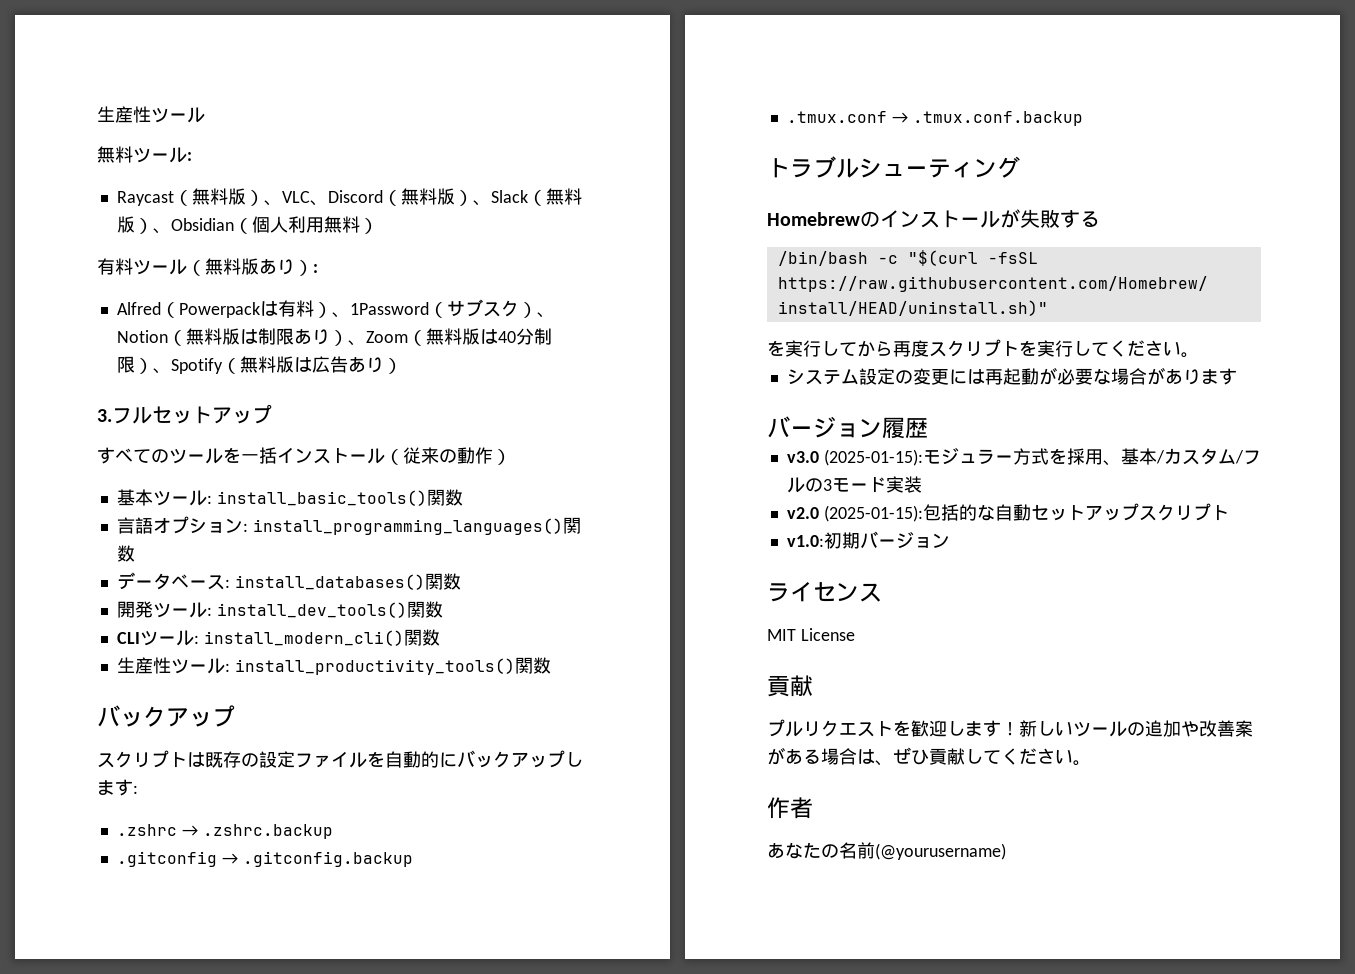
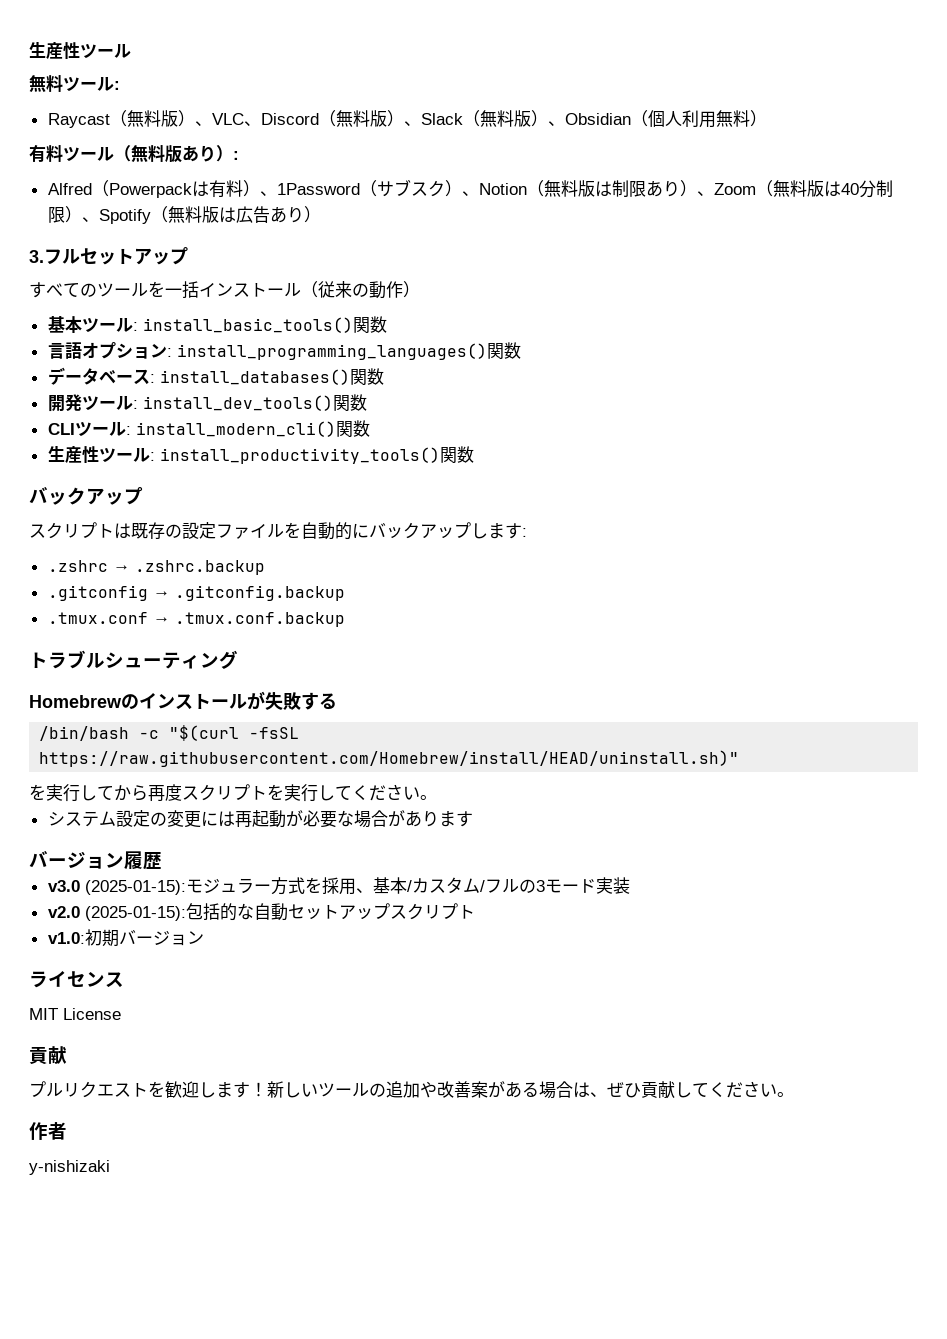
- あなたの名前(@yourusername)
+ y-nishizaki

